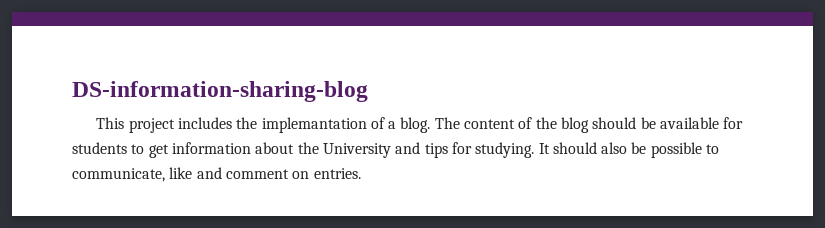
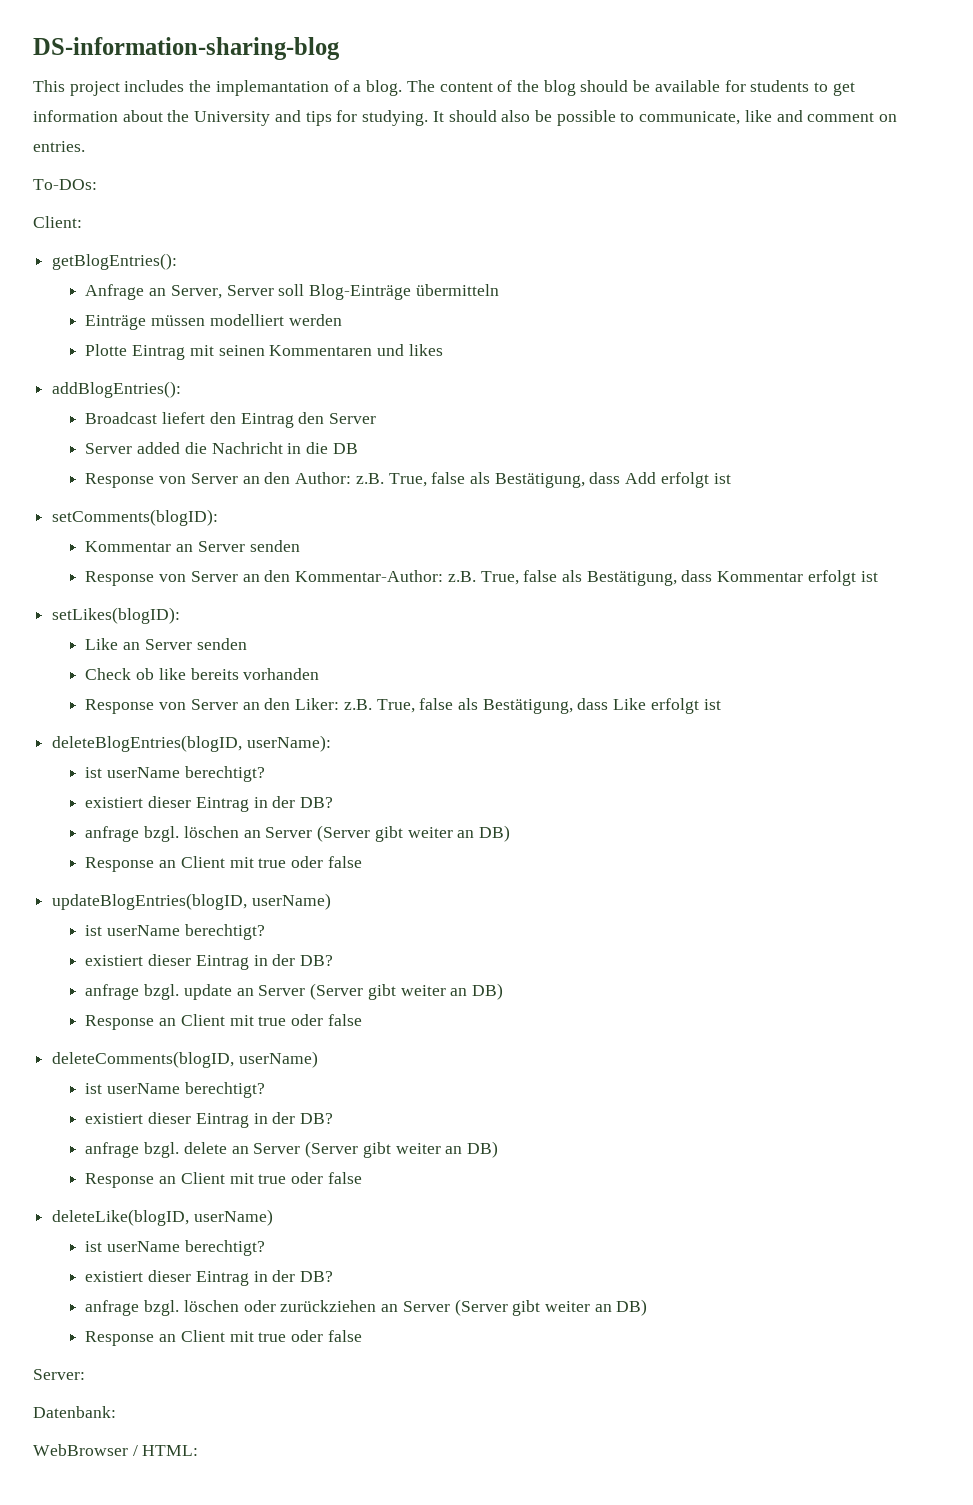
+ To-DOs:
+ Client:
+ getBlogEntries():
+ Anfrage an Server, Server soll Blog-Einträge übermitteln
+ Einträge müssen modelliert werden
+ Plotte Eintrag mit seinen Kommentaren und likes
+ addBlogEntries():
+ Broadcast liefert den Eintrag den Server
+ Server added die Nachricht in die DB
+ Response von Server an den Author: z.B. True, false als Bestätigung, dass Add erfolgt ist
+ setComments(blogID):
+ Kommentar an Server senden
+ Response von Server an den Kommentar-Author: z.B. True, false als Bestätigung, dass Kommentar erfolgt ist
+ setLikes(blogID):
+ Like an Server senden
+ Check ob like bereits vorhanden
+ Response von Server an den Liker: z.B. True, false als Bestätigung, dass Like erfolgt ist
+ deleteBlogEntries(blogID, userName):
+ ist userName berechtigt?
+ existiert dieser Eintrag in der DB?
+ anfrage bzgl. löschen an Server (Server gibt weiter an DB)
+ Response an Client mit true oder false
+ updateBlogEntries(blogID, userName)
+ ist userName berechtigt?
+ existiert dieser Eintrag in der DB?
+ anfrage bzgl. update an Server (Server gibt weiter an DB)
+ Response an Client mit true oder false
+ deleteComments(blogID, userName)
+ ist userName berechtigt?
+ existiert dieser Eintrag in der DB?
+ anfrage bzgl. delete an Server (Server gibt weiter an DB)
+ Response an Client mit true oder false
+ deleteLike(blogID, userName)
+ ist userName berechtigt?
+ existiert dieser Eintrag in der DB?
+ anfrage bzgl. löschen oder zurückziehen an Server (Server gibt weiter an DB)
+ Response an Client mit true oder false
+ Server:
+ Datenbank:
+ WebBrowser / HTML:

